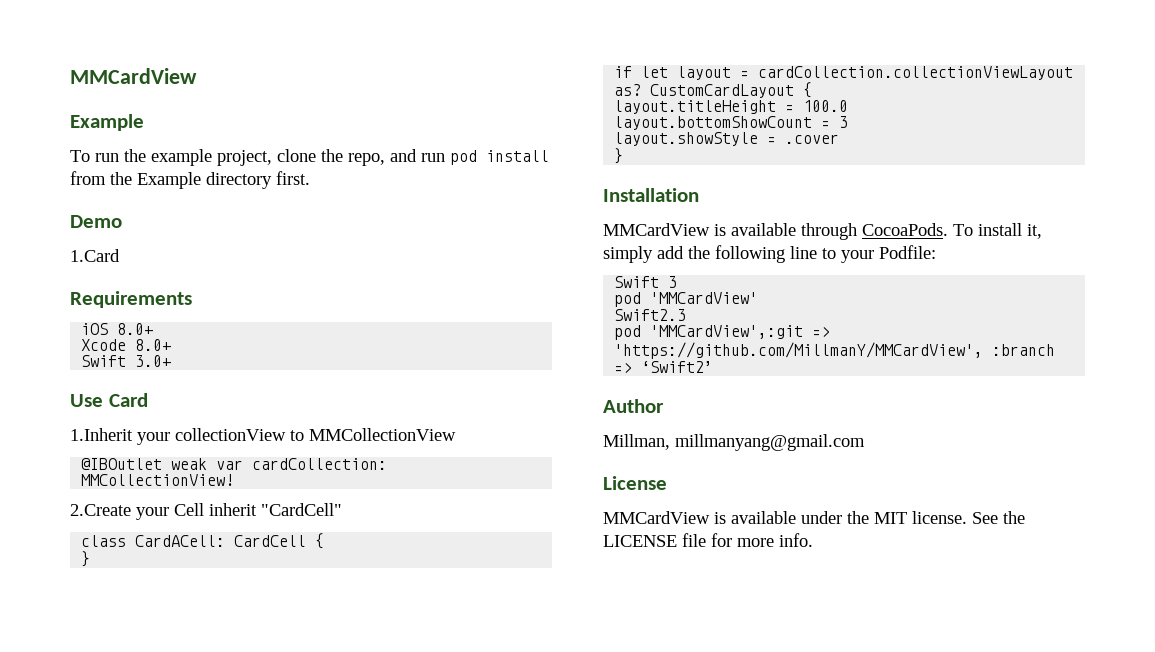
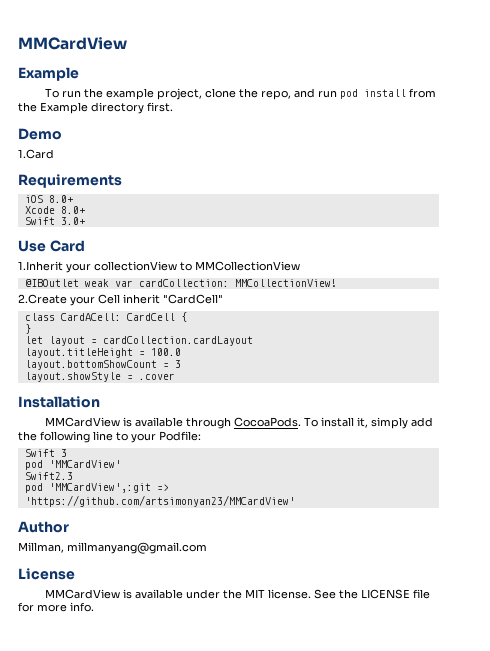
- if let layout = cardCollection.collectionViewLayout as? CustomCardLayout {
+ let layout = cardCollection.cardLayout
  layout.showStyle = .cover
- }
- pod 'MMCardView',:git => 'https://github.com/MillmanY/MMCardView', :branch => ‘Swift2’
+ pod 'MMCardView',:git => 'https://github.com/artsimonyan23/MMCardView'

